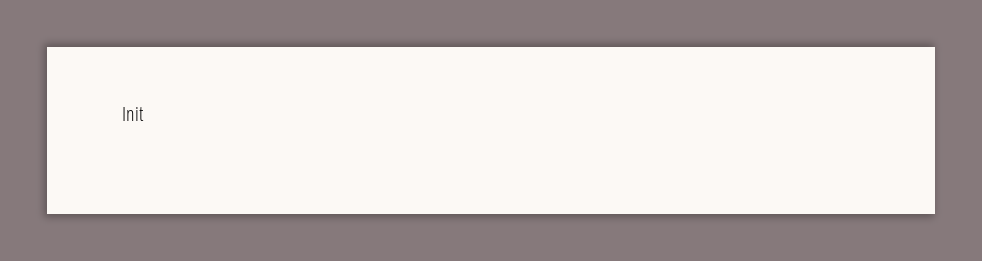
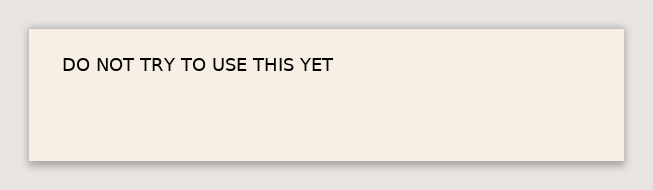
- Init
+ DO NOT TRY TO USE THIS YET

